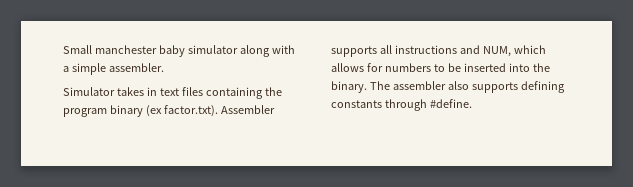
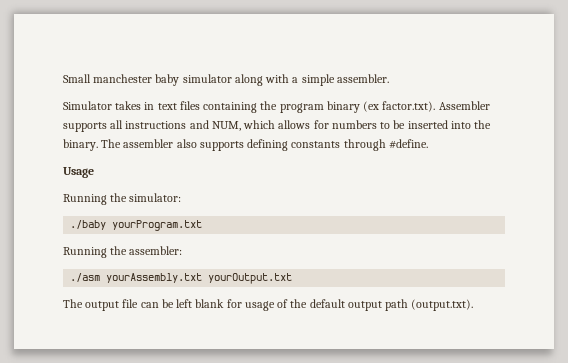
+ Usage
+ Running the simulator:
+ ./baby yourProgram.txt
+ Running the assembler:
+ ./asm yourAssembly.txt yourOutput.txt
+ The output file can be left blank for usage of the default output path (output.txt).

